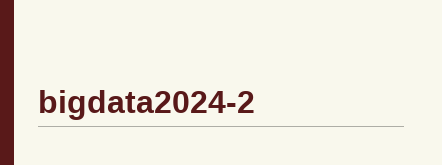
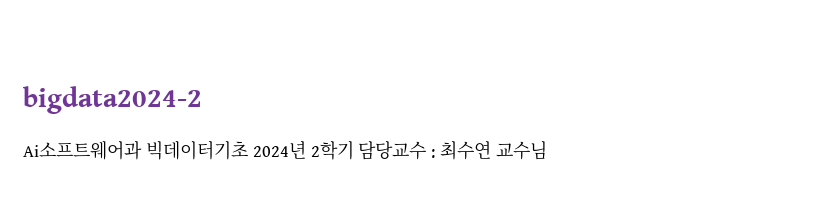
+ Ai소프트웨어과 빅데이터기초 2024년 2학기 담당교수 : 최수연 교수님

